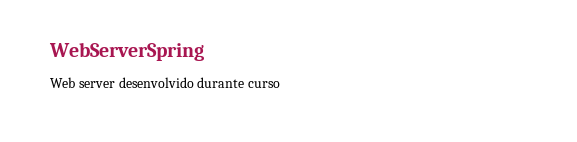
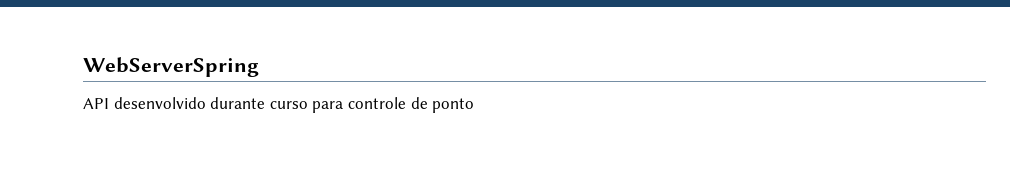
- Web server desenvolvido durante curso
+ API desenvolvido durante curso para controle de ponto

